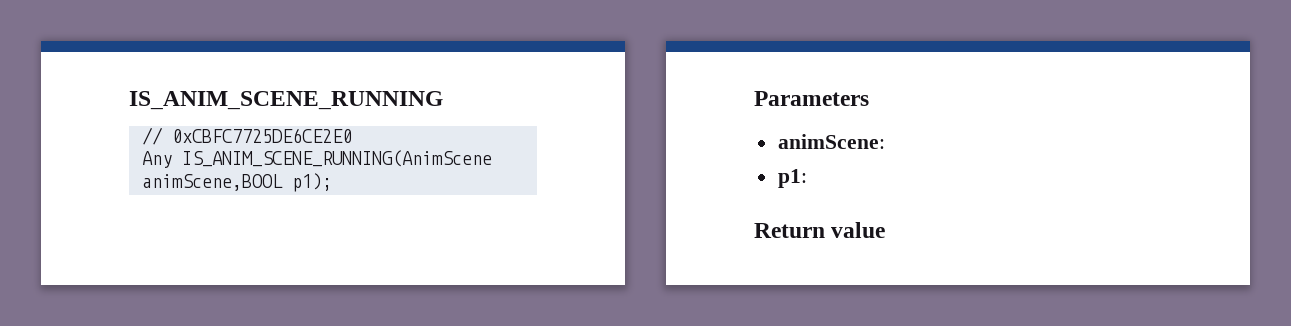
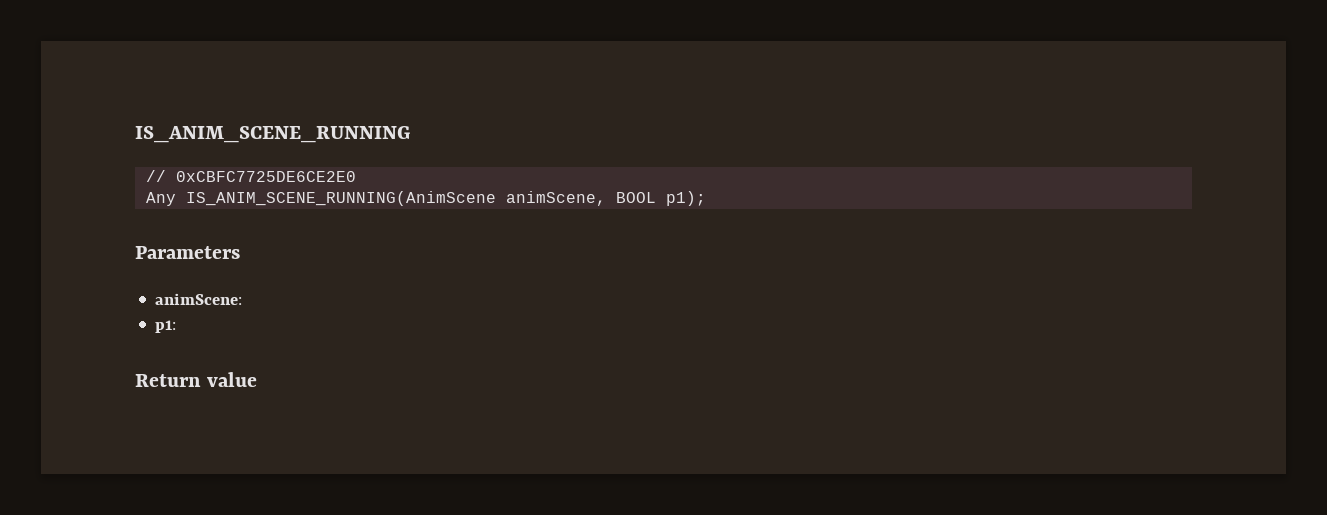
- Any IS_ANIM_SCENE_RUNNING(AnimScene animScene,BOOL p1);
+ Any IS_ANIM_SCENE_RUNNING(AnimScene animScene, BOOL p1);

